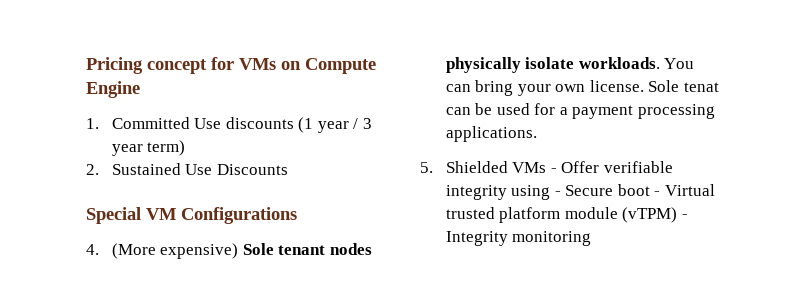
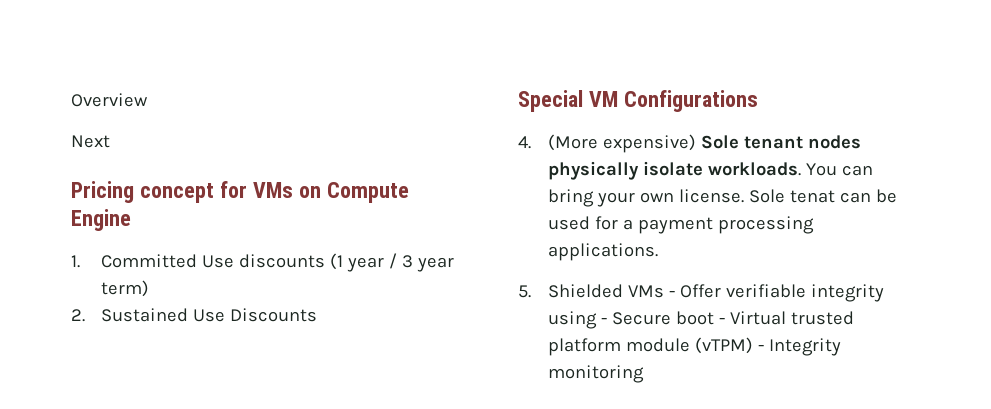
+ Overview
+ Next

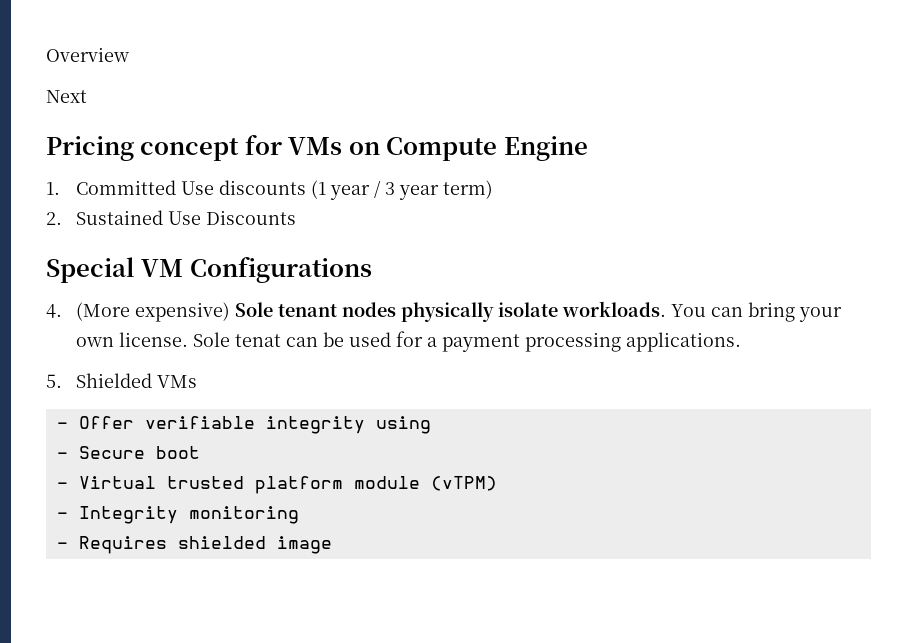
- 5. Shielded VMs - Offer verifiable integrity using - Secure boot - Virtual trusted platform module (vTPM) - Integrity monitoring
+ 5. Shielded VMs
+ - Offer verifiable integrity using
+ - Secure boot
+ - Virtual trusted platform module (vTPM)
+ - Integrity monitoring
+ - Requires shielded image

